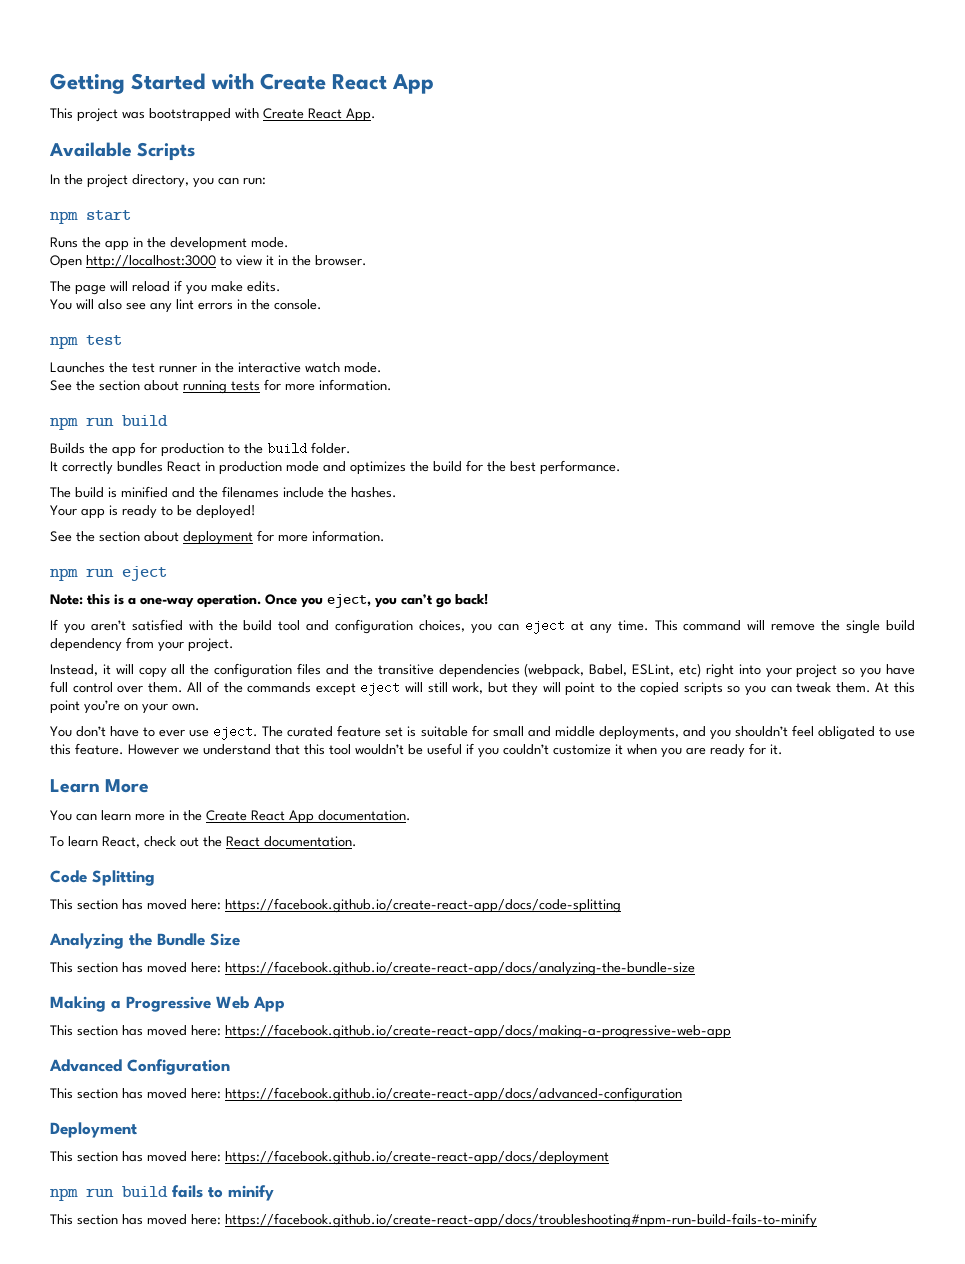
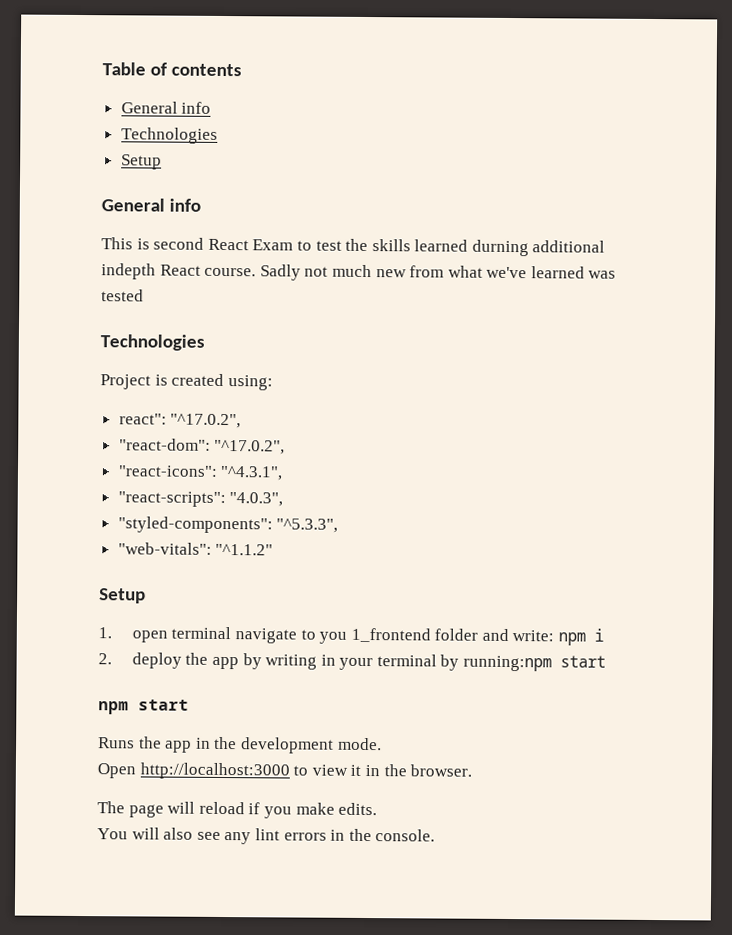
- Getting Started with Create React App
- This project was bootstrapped with Create React App.
- Available Scripts
- In the project directory, you can run:
+ Table of contents
+ General info
+ Technologies
+ Setup
+ General info
+ This is second React Exam to test the skills learned durning additional indepth React course. Sadly not much new from what we've learned was tested
+ Technologies
+ Project is created using:
+ react": "^17.0.2",
+ "react-dom": "^17.0.2",
+ "react-icons": "^4.3.1",
+ "react-scripts": "4.0.3",
+ "styled-components": "^5.3.3",
+ "web-vitals": "^1.1.2"
+ Setup
+ 1. open terminal navigate to you 1_frontend folder and write: npm i
+ 2. deploy the app by writing in your terminal by running:npm start
- npm test
- Launches the test runner in the interactive watch mode.
- See the section about running tests for more information.
- npm run build
- Builds the app for production to the build folder.
- It correctly bundles React in production mode and optimizes the build for the best performance.
- The build is minified and the filenames include the hashes.
- Your app is ready to be deployed!
- See the section about deployment for more information.
- npm run eject
- Note: this is a one-way operation. Once you eject, you can’t go back!
- If you aren’t satisfied with the build tool and configuration choices, you can eject at any time. This command will remove the single build dependency from your project.
- Instead, it will copy all the configuration files and the transitive dependencies (webpack, Babel, ESLint, etc) right into your project so you have full control over them. All of the commands except eject will still work, but they will point to the copied scripts so you can tweak them. At this point you’re on your own.
- You don’t have to ever use eject. The curated feature set is suitable for small and middle deployments, and you shouldn’t feel obligated to use this feature. However we understand that this tool wouldn’t be useful if you couldn’t customize it when you are ready for it.
- Learn More
- You can learn more in the Create React App documentation.
- To learn React, check out the React documentation.
- Code Splitting
- This section has moved here: https://facebook.github.io/create-react-app/docs/code-splitting
- Analyzing the Bundle Size
- This section has moved here: https://facebook.github.io/create-react-app/docs/analyzing-the-bundle-size
- Making a Progressive Web App
- This section has moved here: https://facebook.github.io/create-react-app/docs/making-a-progressive-web-app
- Advanced Configuration
- This section has moved here: https://facebook.github.io/create-react-app/docs/advanced-configuration
- Deployment
- This section has moved here: https://facebook.github.io/create-react-app/docs/deployment
- npm run build fails to minify
- This section has moved here: https://facebook.github.io/create-react-app/docs/troubleshooting#npm-run-build-fails-to-minify

